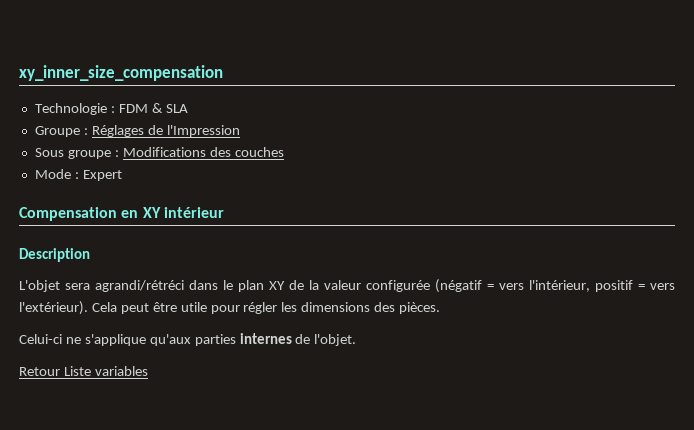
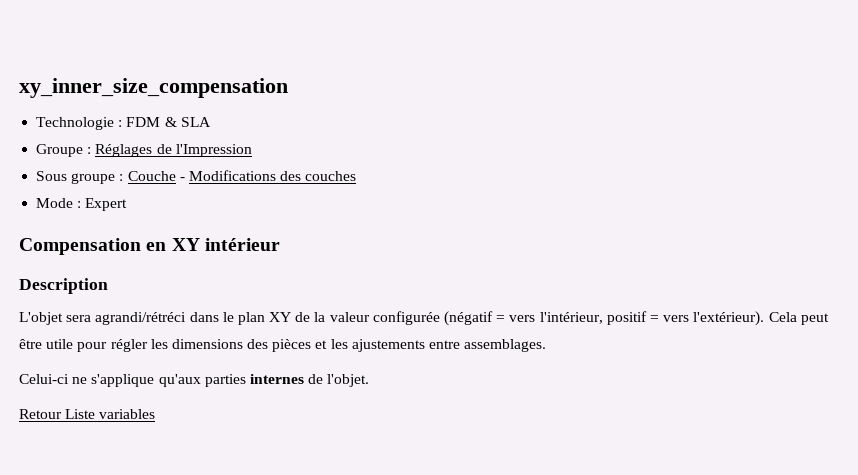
- Sous groupe : Modifications des couches
+ Sous groupe : Couche - Modifications des couches
- Cela peut être utile pour régler les dimensions des pièces.
+ Cela peut être utile pour régler les dimensions des pièces et les ajustements entre assemblages.

